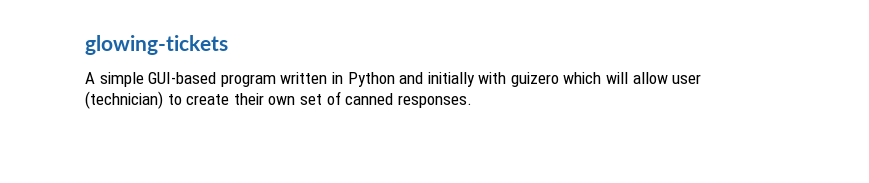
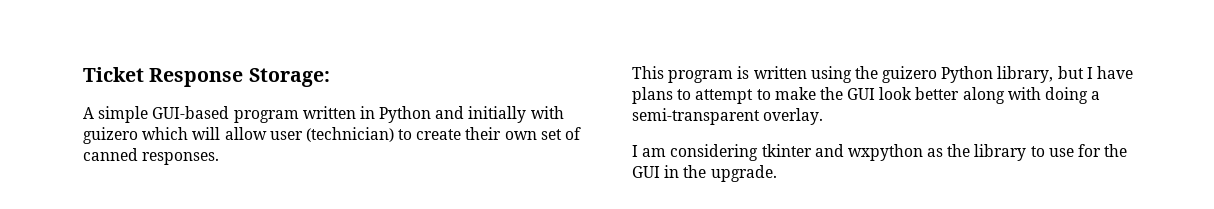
- glowing-tickets
+ Ticket Response Storage:
+ This program is written using the guizero Python library, but I have plans to attempt to make the GUI look better along with doing a semi-transparent overlay.
+ I am considering tkinter and wxpython as the library to use for the GUI in the upgrade.

